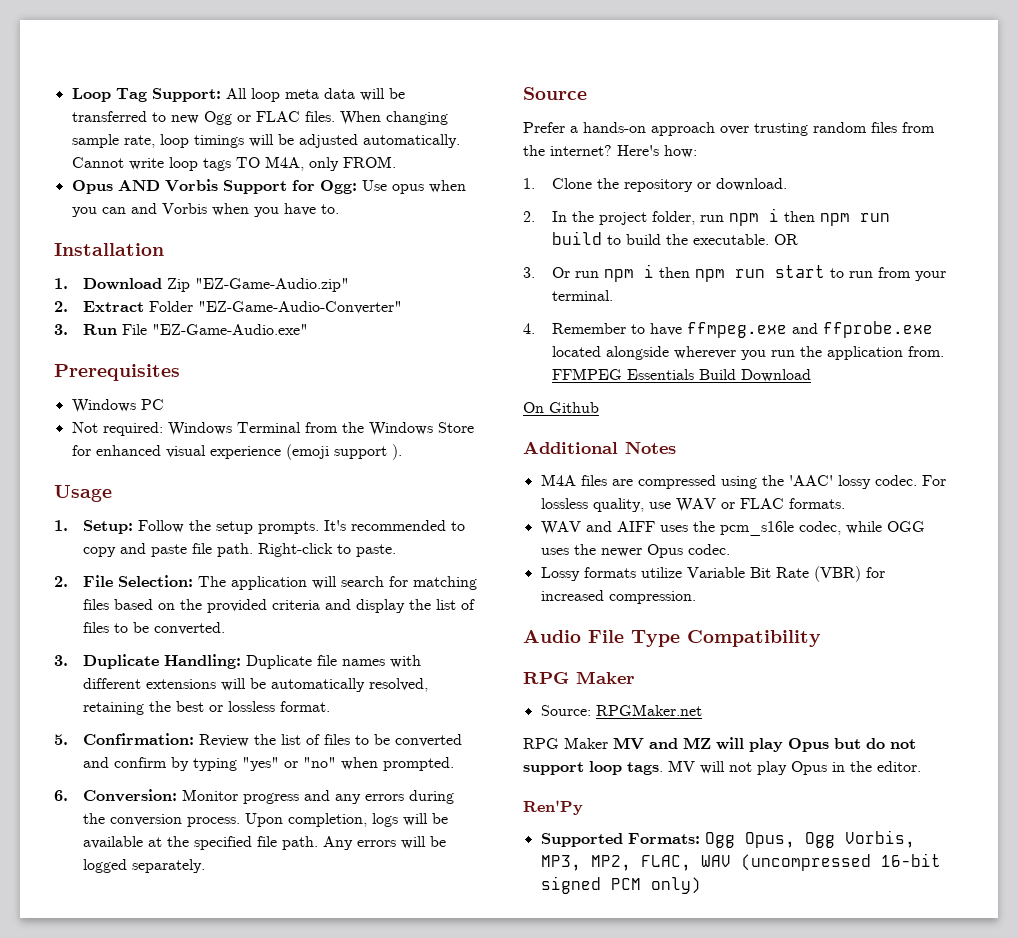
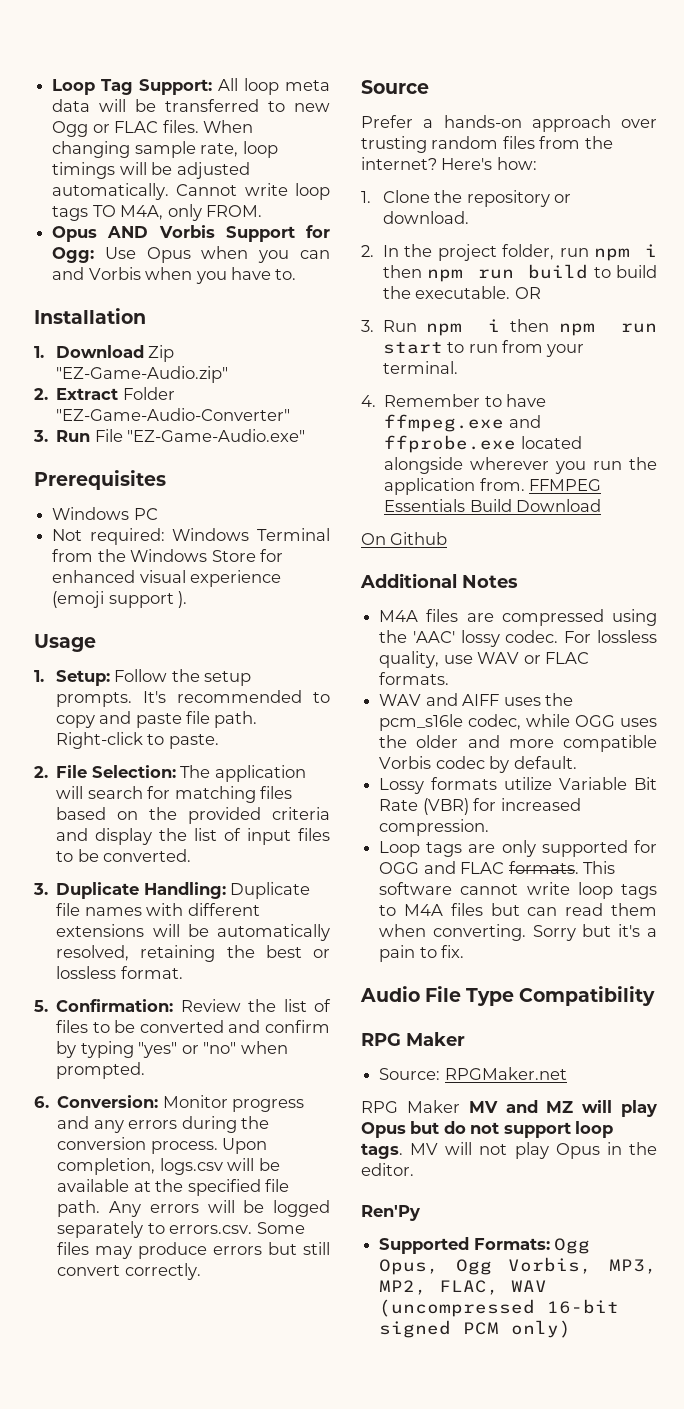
- Opus AND Vorbis Support for Ogg: Use opus when you can and Vorbis when you have to.
+ Opus AND Vorbis Support for Ogg: Use Opus when you can and Vorbis when you have to.
- 2. File Selection: The application will search for matching files based on the provided criteria and display the list of files to be converted.
+ 2. File Selection: The application will search for matching files based on the provided criteria and display the list of input files to be converted.
- Upon completion, logs will be available at the specified file path.
+ Upon completion, logs.csv will be available at the specified file path.
- Any errors will be logged separately.
+ Any errors will be logged separately to errors.csv. Some files may produce errors but still convert correctly.
- 3. Or run npm i then npm run start to run from your terminal.
+ 3. Run npm i then npm run start to run from your terminal.
- WAV and AIFF uses the pcm_s16le codec, while OGG uses the newer Opus codec.
+ WAV and AIFF uses the pcm_s16le codec, while OGG uses the older and more compatible Vorbis codec by default.
+ Loop tags are only supported for OGG and FLAC formats. This software cannot write loop tags to M4A files but can read them when converting. Sorry but it's a pain to fix.

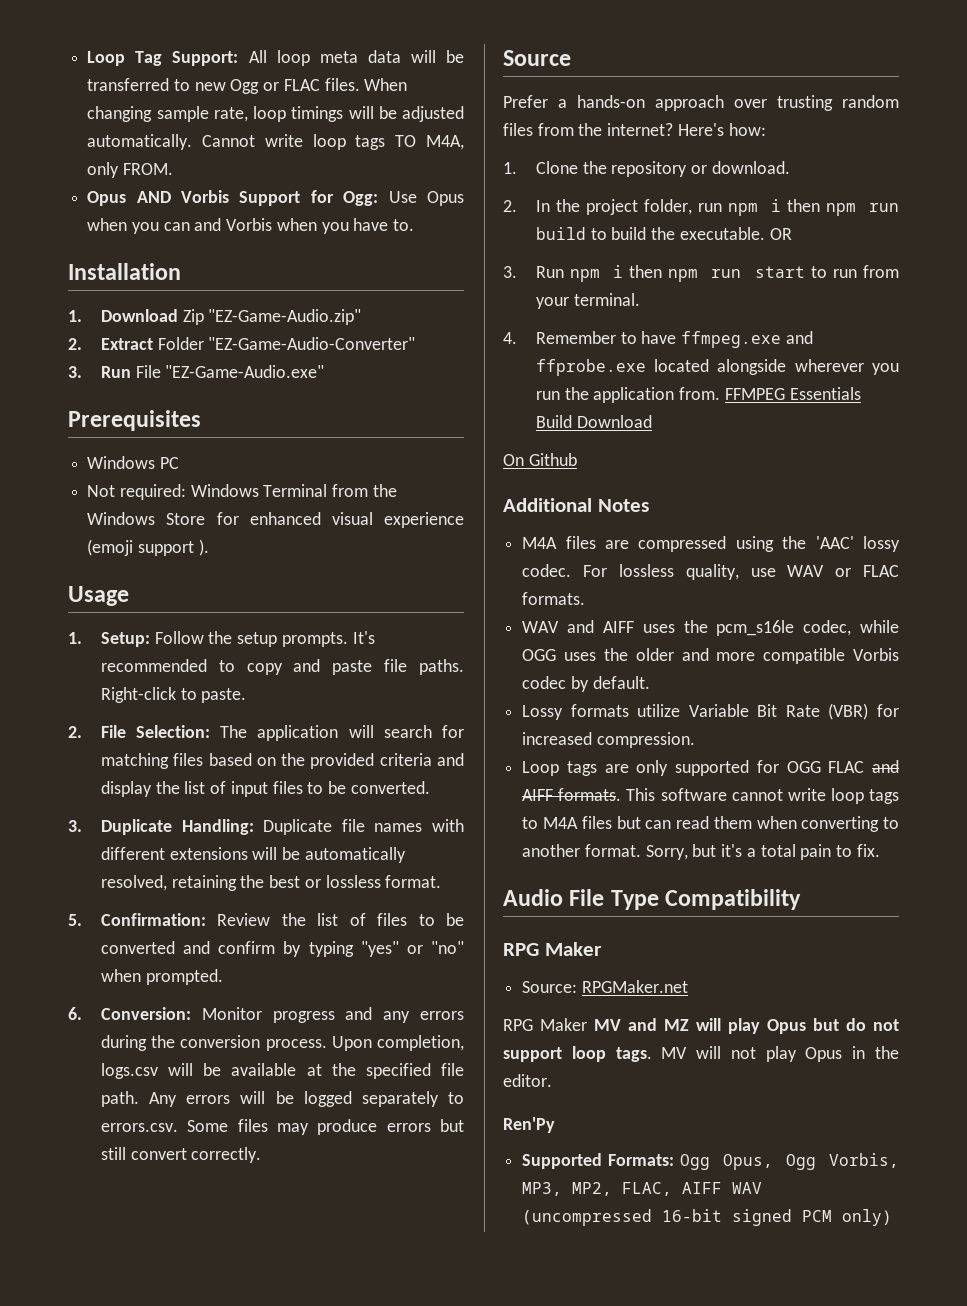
- It's recommended to copy and paste file path.
+ It's recommended to copy and paste file paths.
- Loop tags are only supported for OGG and FLAC formats.
+ Loop tags are only supported for OGG FLAC and AIFF formats.
- This software cannot write loop tags to M4A files but can read them when converting. Sorry but it's a pain to fix.
+ This software cannot write loop tags to M4A files but can read them when converting to another format. Sorry, but it's a total pain to fix.
- Supported Formats: Ogg Opus, Ogg Vorbis, MP3, MP2, FLAC, WAV (uncompressed 16-bit signed PCM only)
+ Supported Formats: Ogg Opus, Ogg Vorbis, MP3, MP2, FLAC, AIFF WAV (uncompressed 16-bit signed PCM only)

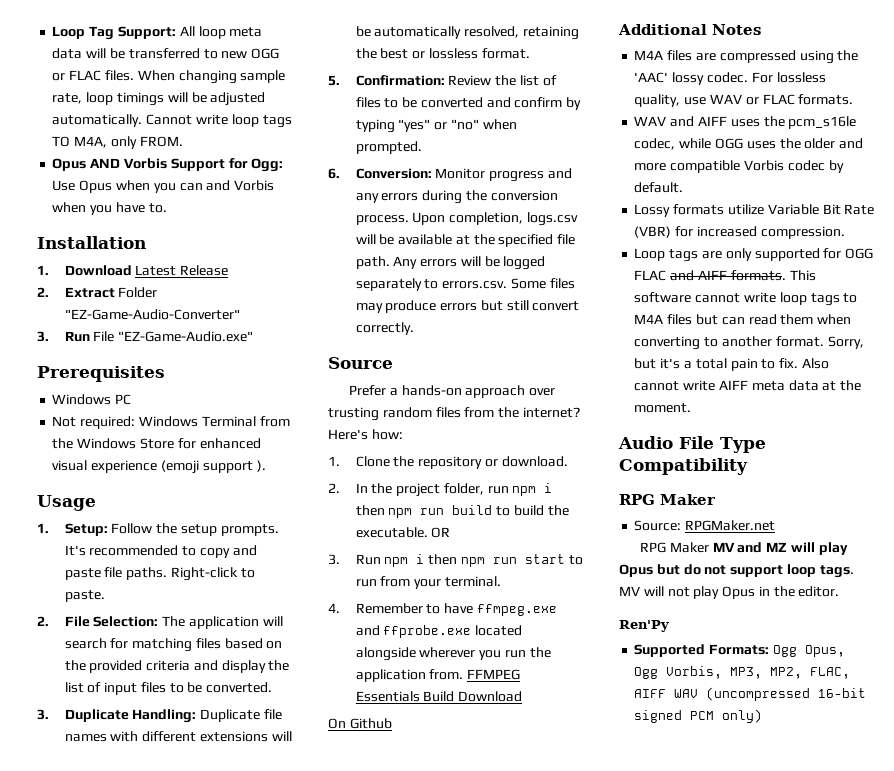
- Loop Tag Support: All loop meta data will be transferred to new Ogg or FLAC files.
+ Loop Tag Support: All loop meta data will be transferred to new OGG or FLAC files.
- 1. Download Zip "EZ-Game-Audio.zip"
+ 1. Download Latest Release
+ Also cannot write AIFF meta data at the moment.

